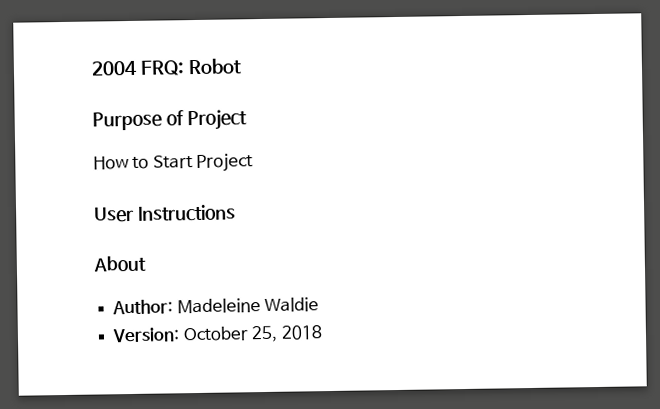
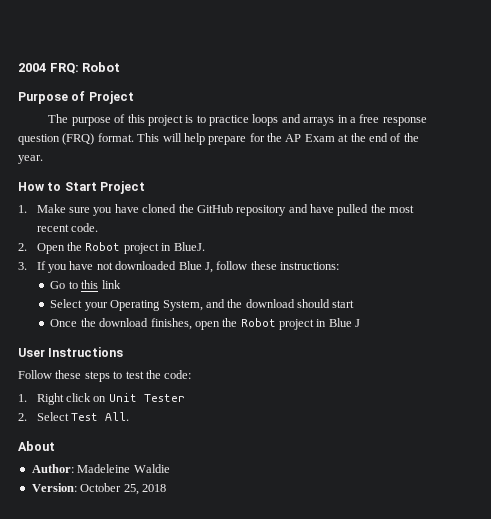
+ The purpose of this project is to practice loops and arrays in a free response question (FRQ) format. This will help prepare for the AP Exam at the end of the year.
  How to Start Project
+ 1. Make sure you have cloned the GitHub repository and have pulled the most recent code.
+ 2. Open the Robot project in BlueJ.
+ 3. If you have not downloaded Blue J, follow these instructions:
+ Go to this link
+ Select your Operating System, and the download should start
+ Once the download finishes, open the Robot project in Blue J
  User Instructions
+ Follow these steps to test the code:
+ 1. Right click on Unit Tester
+ 2. Select Test All.

